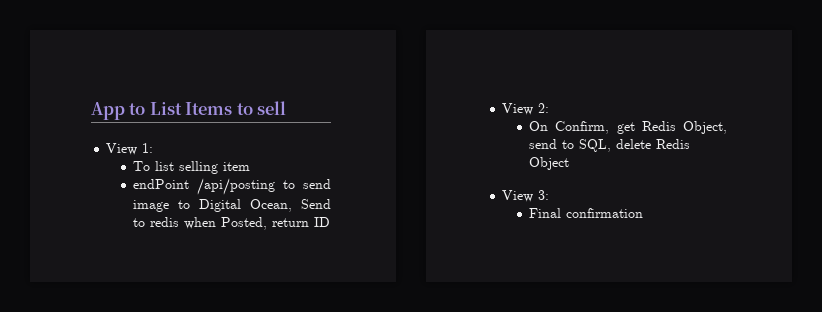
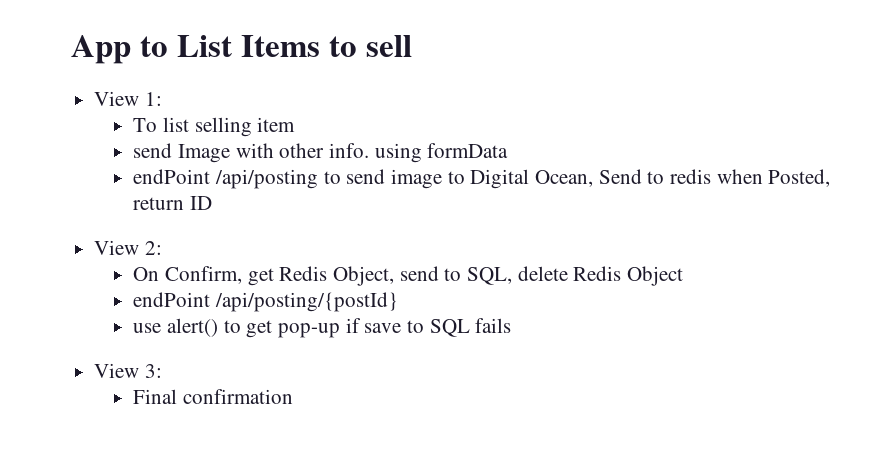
+ send Image with other info. using formData
+ endPoint /api/posting/{postId}
+ use alert() to get pop-up if save to SQL fails

